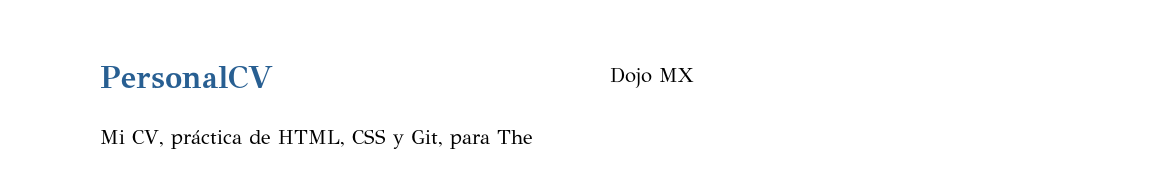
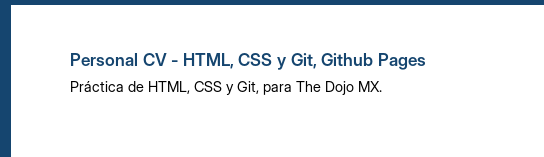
- PersonalCV
- Mi CV, práctica de HTML, CSS y Git, para The Dojo MX
+ Personal CV - HTML, CSS y Git, Github Pages
+ Práctica de HTML, CSS y Git, para The Dojo MX.

